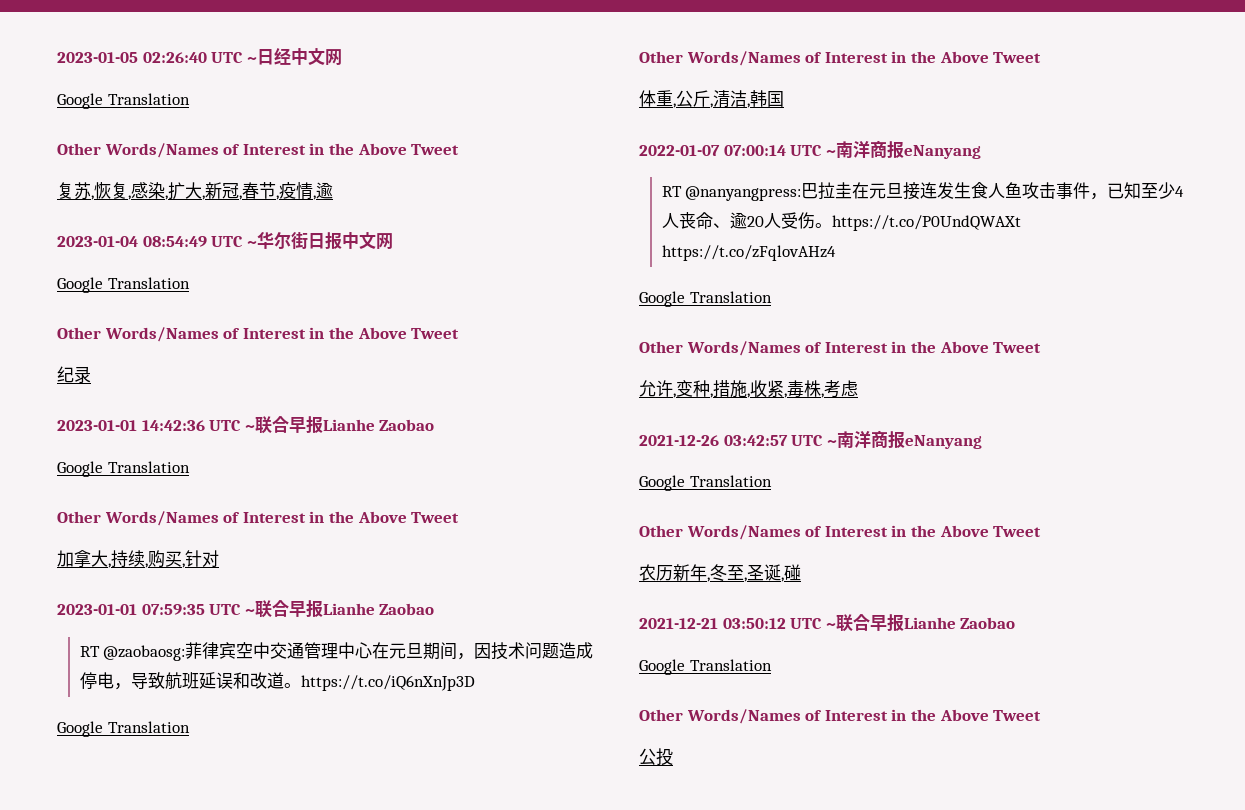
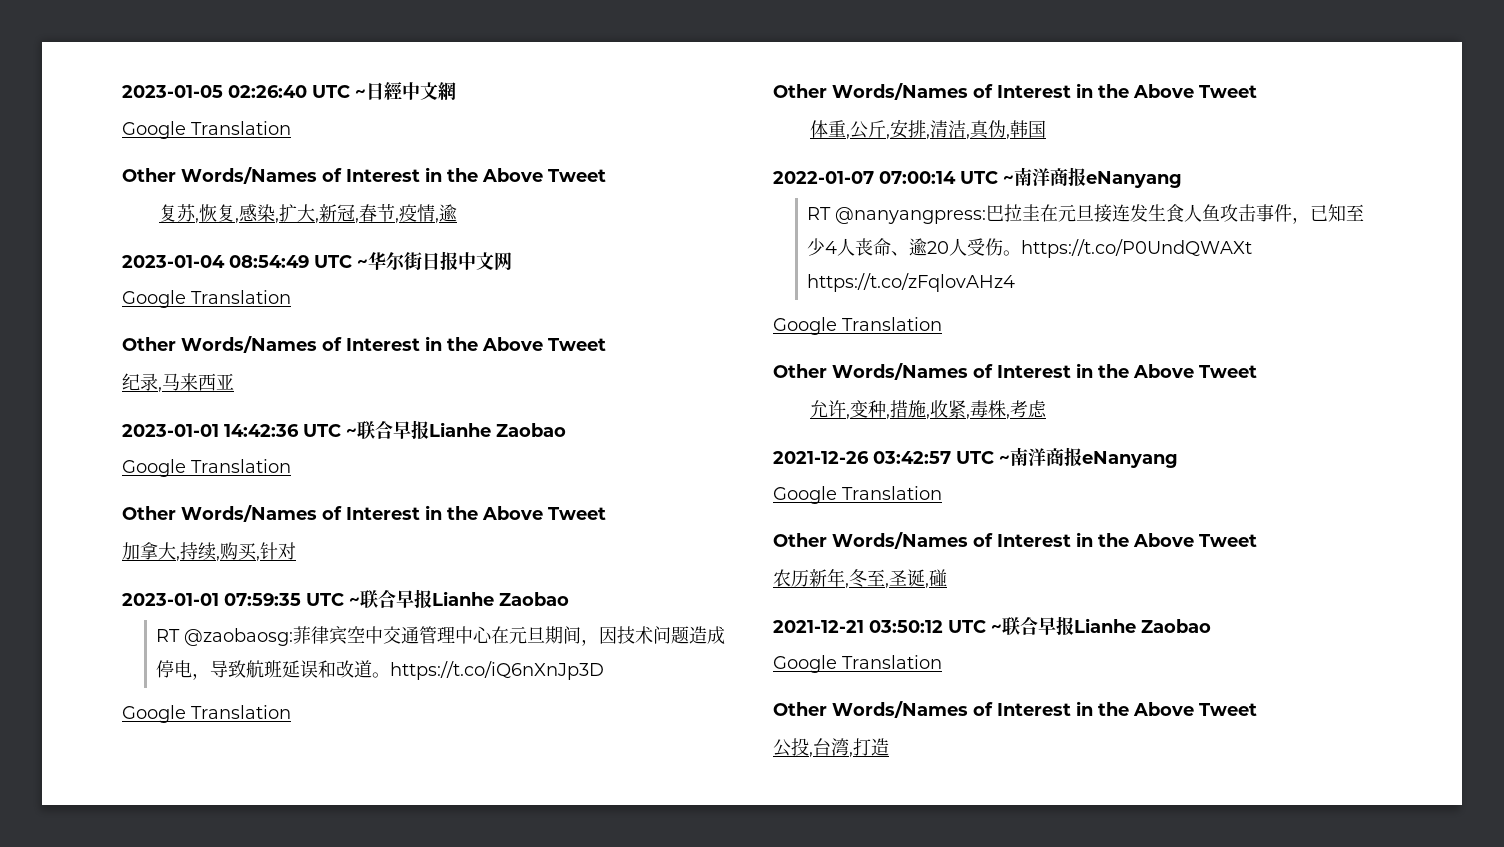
- 2023-01-05 02:26:40 UTC ~日经中文网
+ 2023-01-05 02:26:40 UTC ~日經中文網
- 纪录
+ 纪录,马来西亚
- 体重,公斤,清洁,韩国
+ 体重,公斤,安排,清洁,真伪,韩国
- 公投
+ 公投,台湾,打造

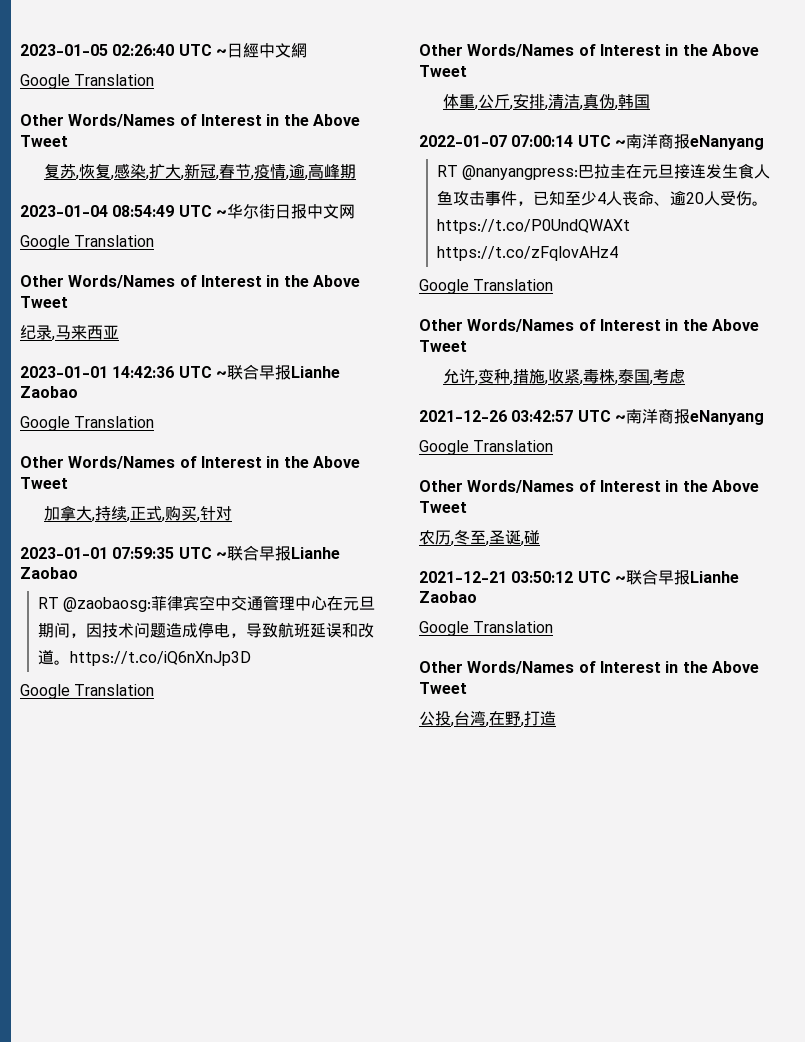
- 复苏,恢复,感染,扩大,新冠,春节,疫情,逾
+ 复苏,恢复,感染,扩大,新冠,春节,疫情,逾,高峰期
- 加拿大,持续,购买,针对
+ 加拿大,持续,正式,购买,针对
- 允许,变种,措施,收紧,毒株,考虑
+ 允许,变种,措施,收紧,毒株,泰国,考虑
- 农历新年,冬至,圣诞,碰
+ 农历,冬至,圣诞,碰
- 公投,台湾,打造
+ 公投,台湾,在野,打造

